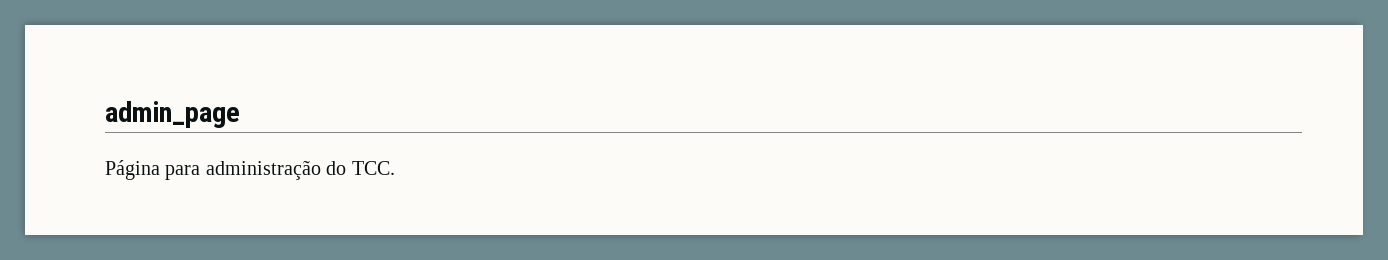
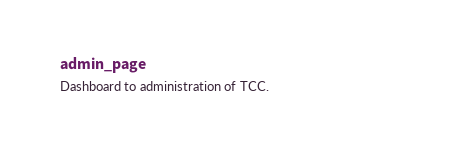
- Página para administração do TCC.
+ Dashboard to administration of TCC.

